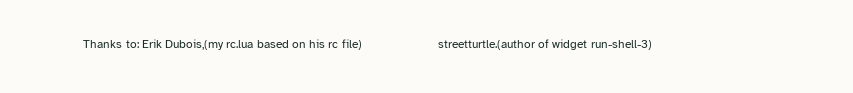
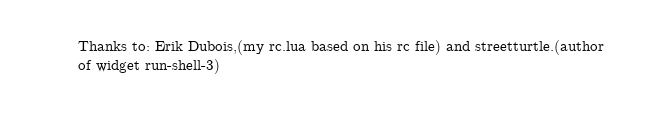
- Thanks to: Erik Dubois,(my rc.lua based on his rc file) streetturtle.(author of widget run-shell-3)
+ Thanks to: Erik Dubois,(my rc.lua based on his rc file) and streetturtle.(author of widget run-shell-3)

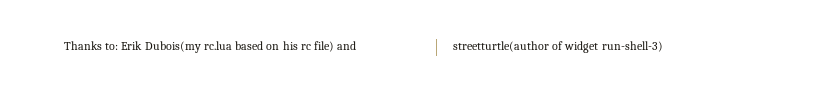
- Thanks to: Erik Dubois,(my rc.lua based on his rc file) and streetturtle.(author of widget run-shell-3)
+ Thanks to: Erik Dubois(my rc.lua based on his rc file) and streetturtle(author of widget run-shell-3)

